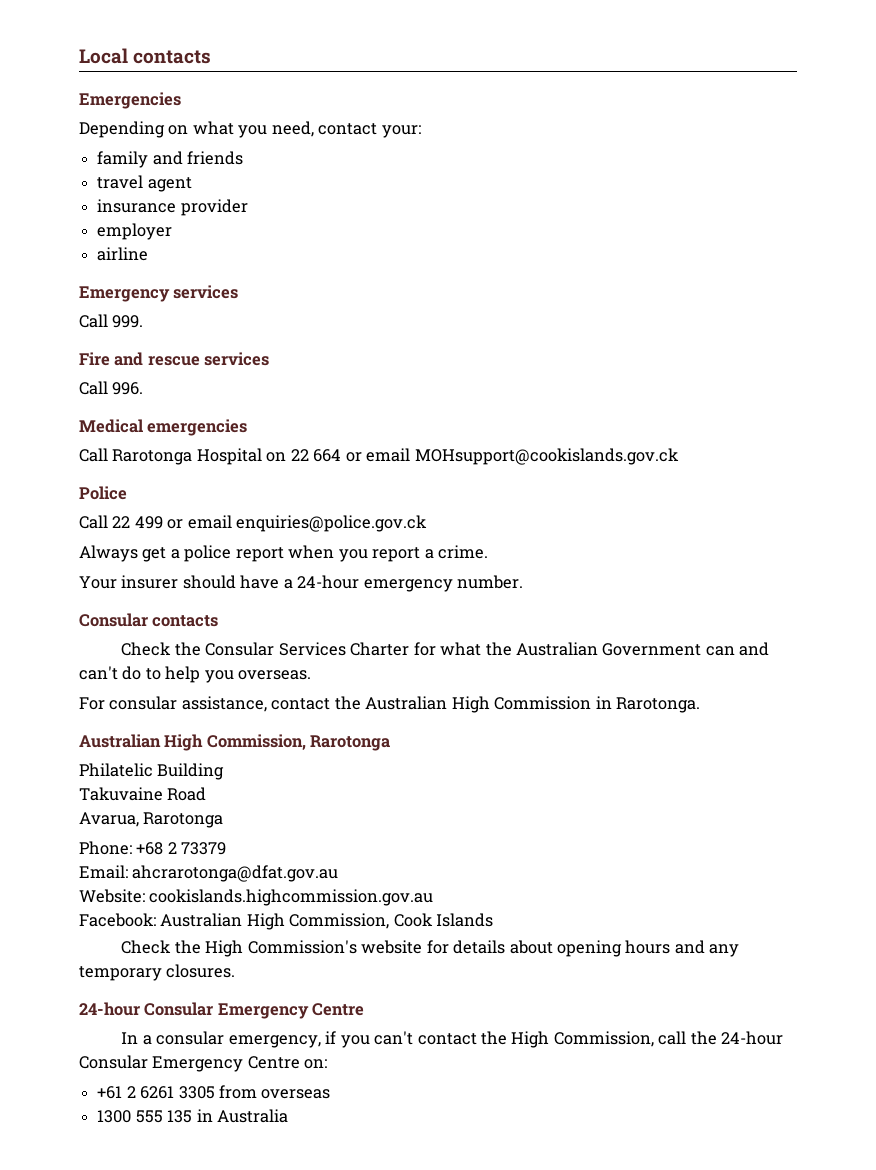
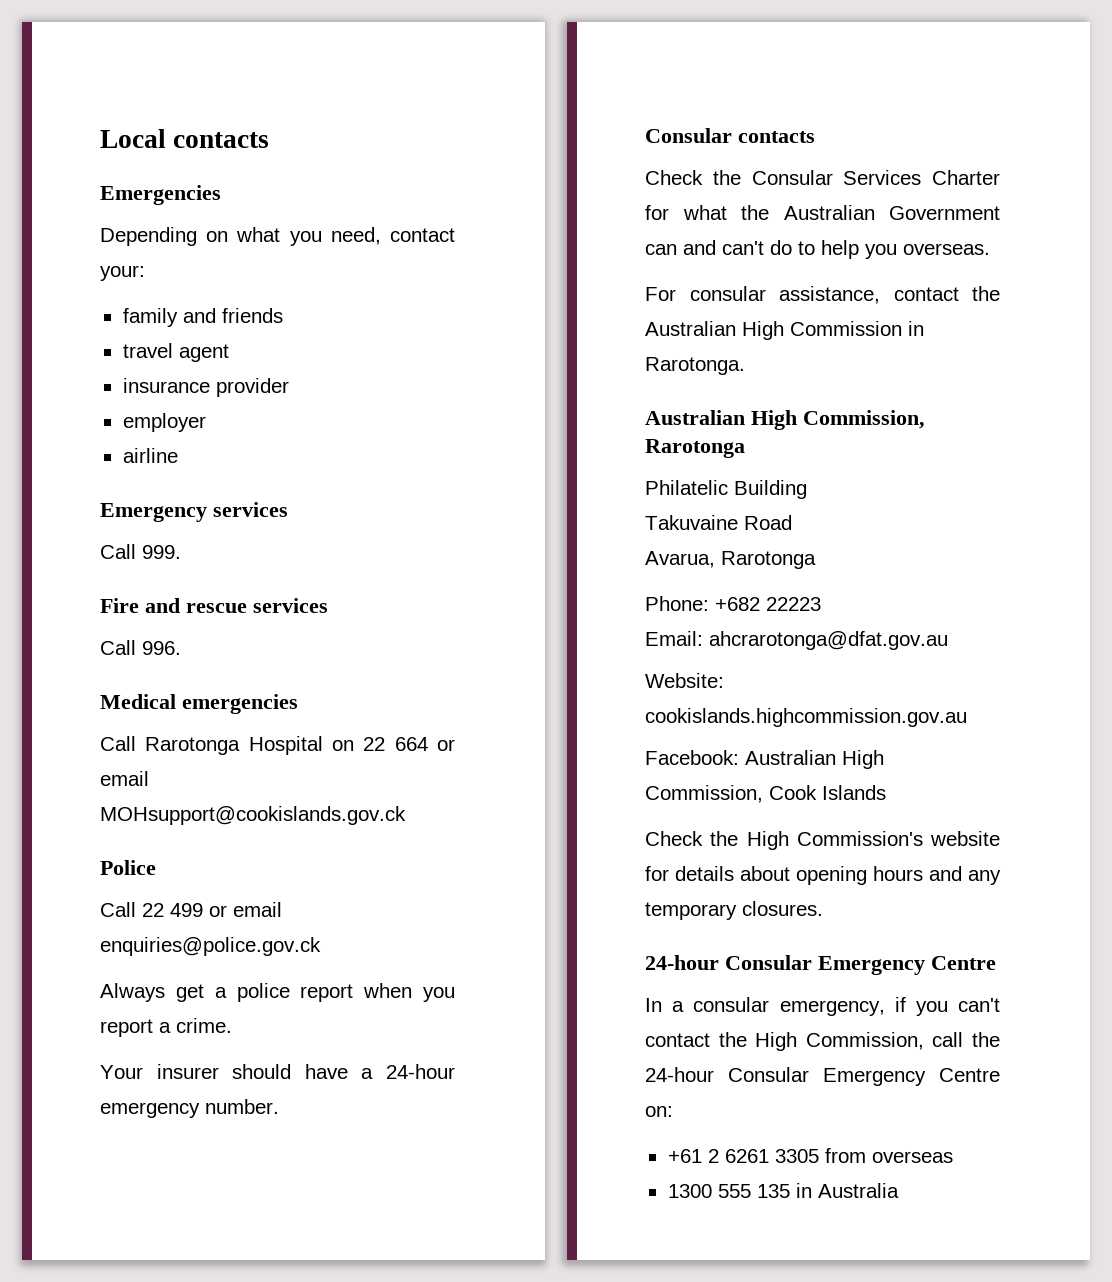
- Phone: +68 2 73379
+ Phone: +682 22223

